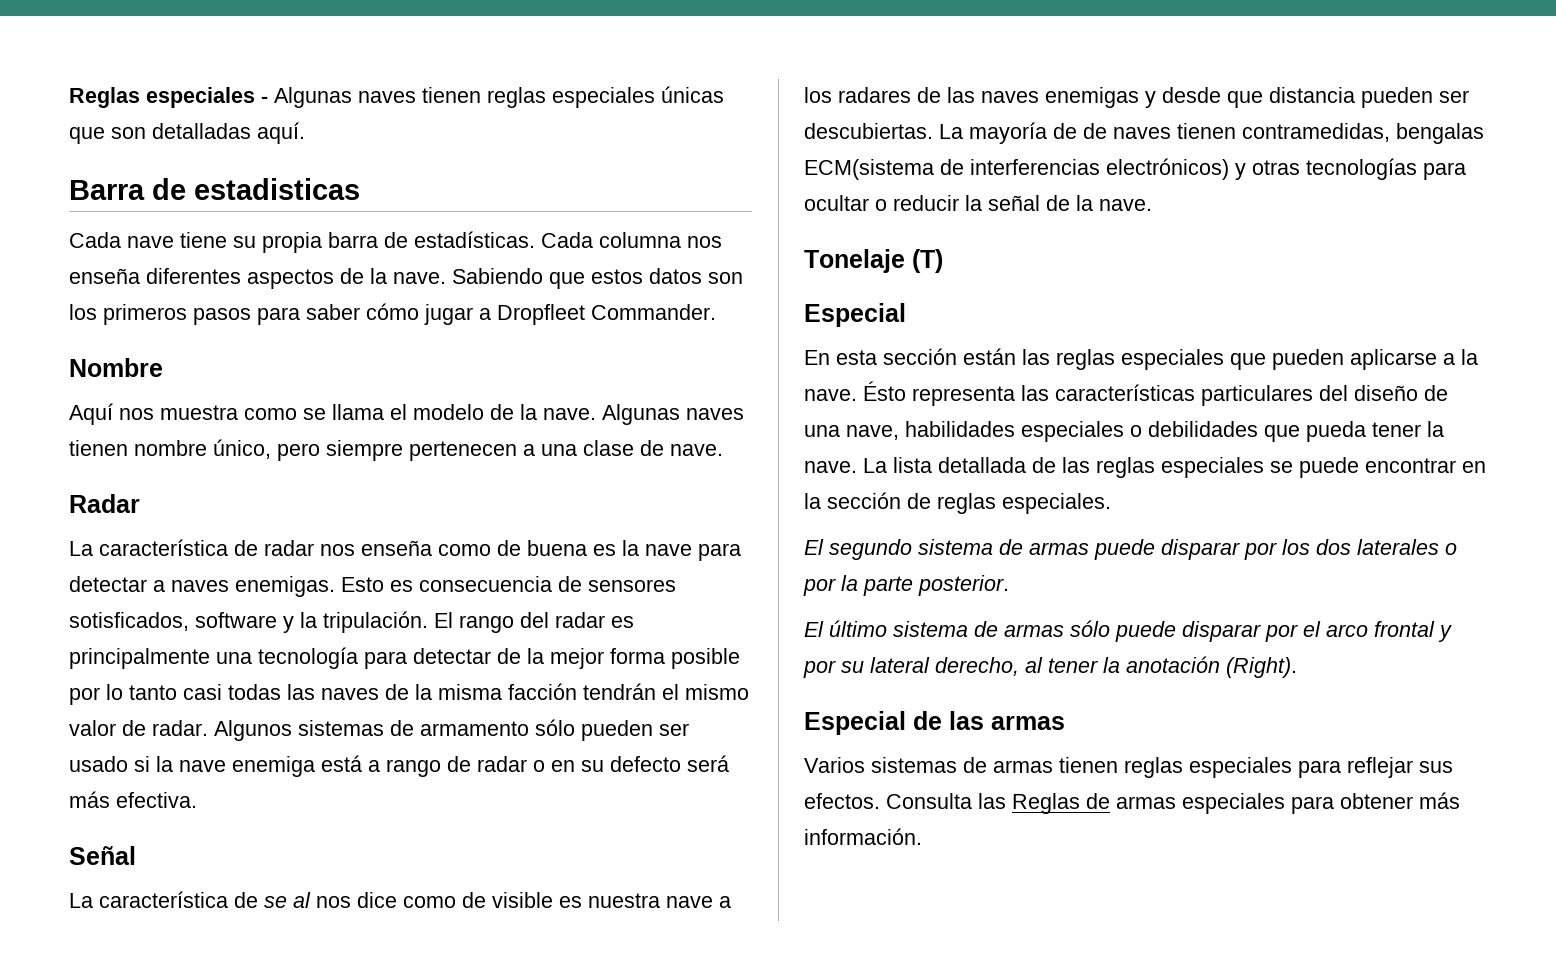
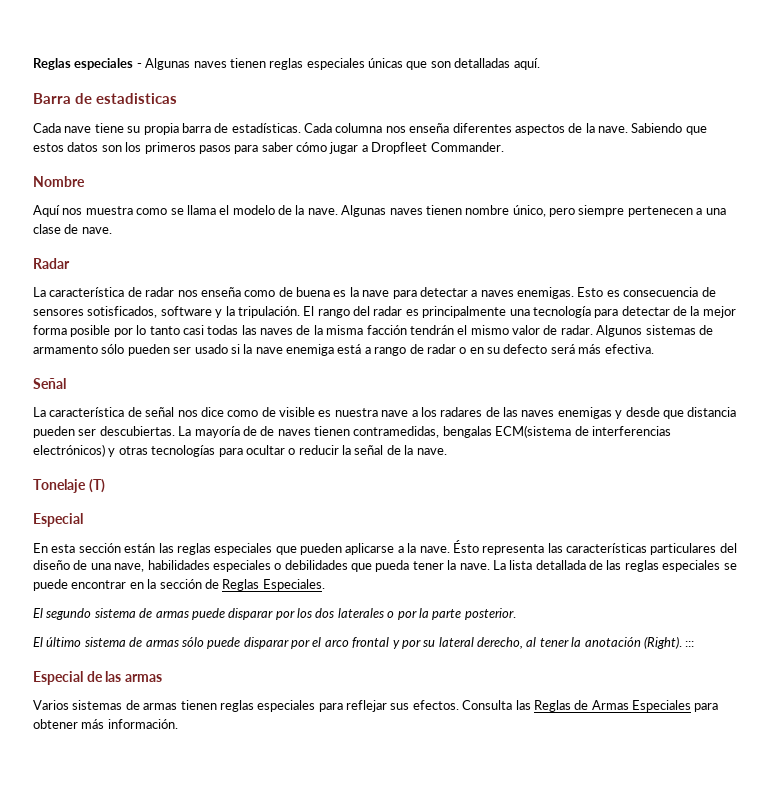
- La característica de se al nos dice como de visible es nuestra nave a los radares de las naves enemigas y desde que distancia pueden ser descubiertas.
+ La característica de señal nos dice como de visible es nuestra nave a los radares de las naves enemigas y desde que distancia pueden ser descubiertas.
- La lista detallada de las reglas especiales se puede encontrar en la sección de reglas especiales.
+ La lista detallada de las reglas especiales se puede encontrar en la sección de Reglas Especiales.
- El último sistema de armas sólo puede disparar por el arco frontal y por su lateral derecho, al tener la anotación (Right).
+ El último sistema de armas sólo puede disparar por el arco frontal y por su lateral derecho, al tener la anotación (Right). :::
- Consulta las Reglas de armas especiales para obtener más información.
+ Consulta las Reglas de Armas Especiales para obtener más información.

